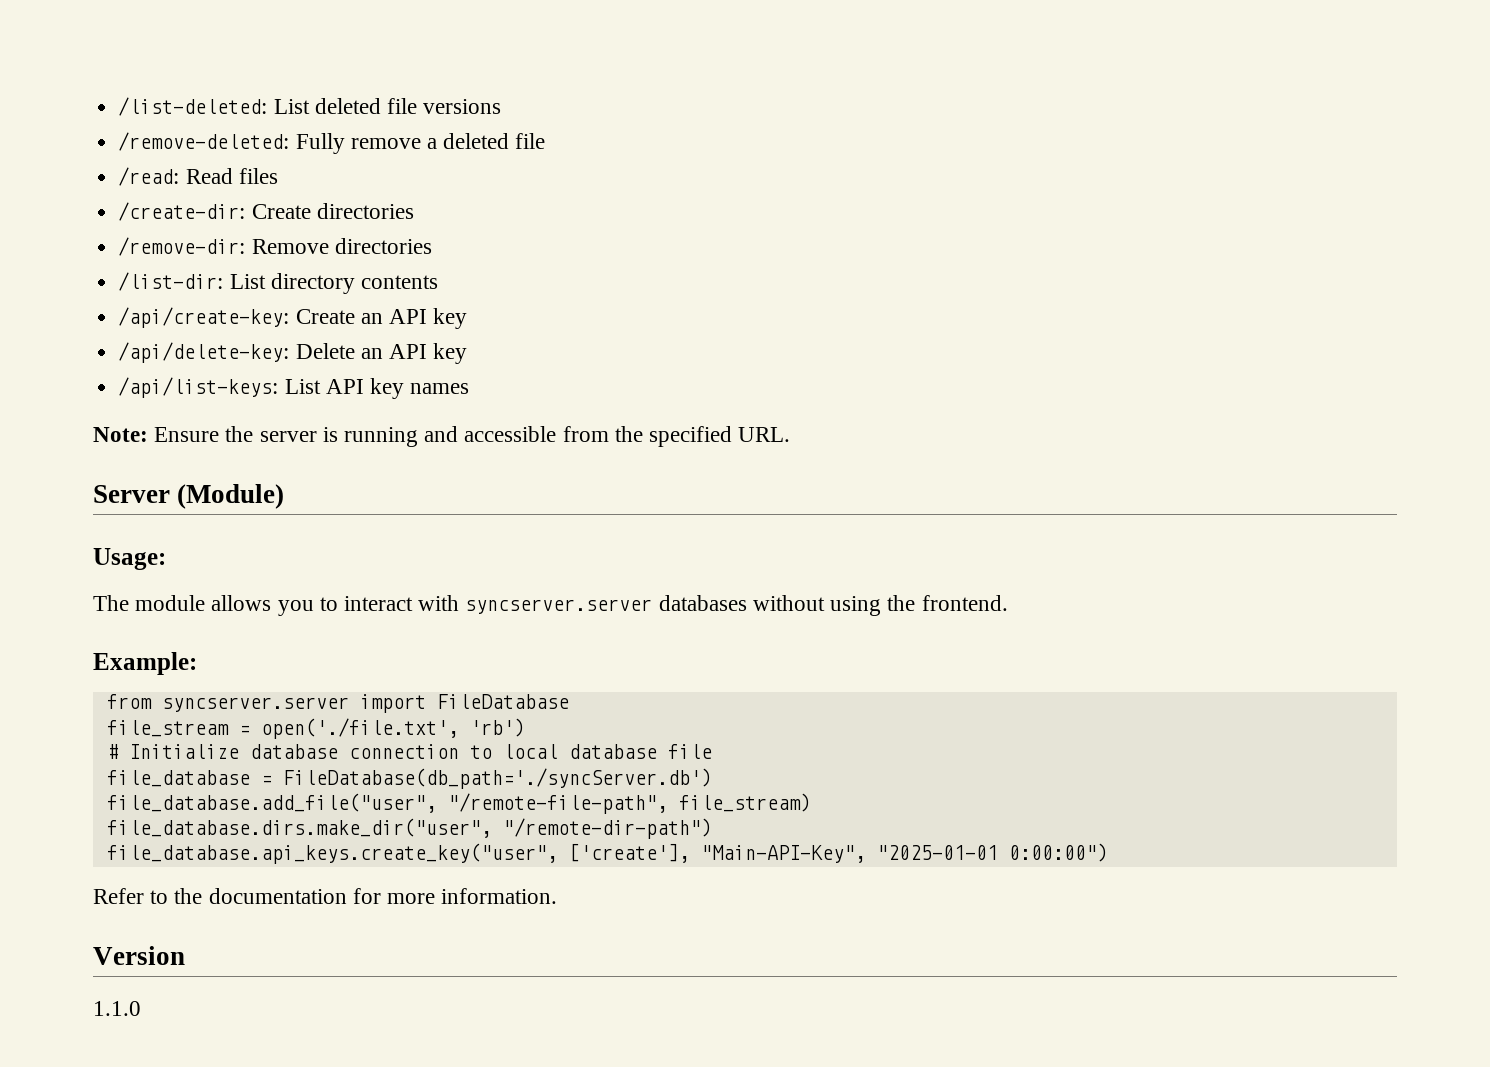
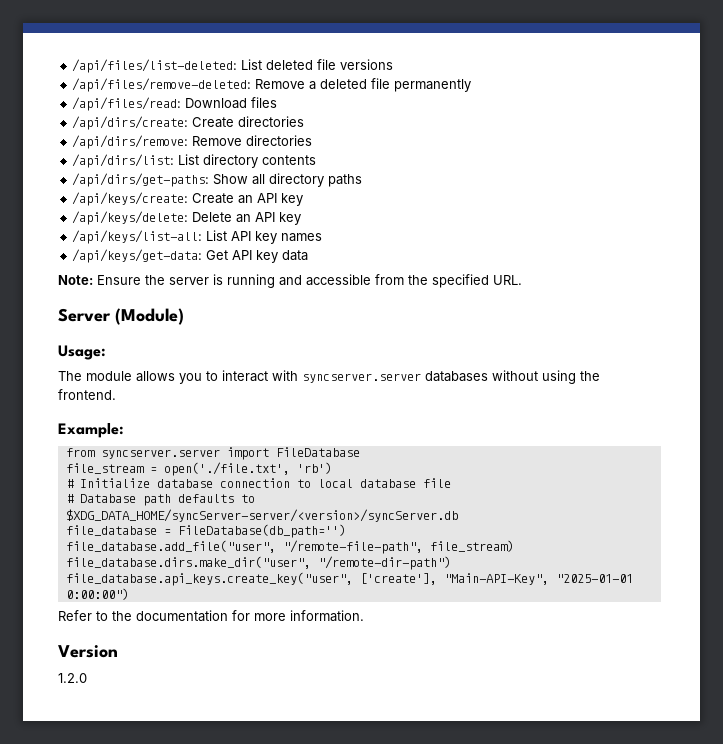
- /list-deleted: List deleted file versions
+ /api/files/list-deleted: List deleted file versions
- /remove-deleted: Fully remove a deleted file
- /read: Read files
+ /api/files/remove-deleted: Remove a deleted file permanently
+ /api/files/read: Download files
- /create-dir: Create directories
+ /api/dirs/create: Create directories
- /remove-dir: Remove directories
+ /api/dirs/remove: Remove directories
- /list-dir: List directory contents
+ /api/dirs/list: List directory contents
- /api/create-key: Create an API key
+ /api/dirs/get-paths: Show all directory paths
+ /api/keys/create: Create an API key
- /api/delete-key: Delete an API key
+ /api/keys/delete: Delete an API key
- /api/list-keys: List API key names
+ /api/keys/list-all: List API key names
+ /api/keys/get-data: Get API key data
+ # Database path defaults to $XDG_DATA_HOME/syncServer-server/<version>/syncServer.db
- file_database = FileDatabase(db_path='./syncServer.db')
+ file_database = FileDatabase(db_path='')
- 1.1.0
+ 1.2.0

